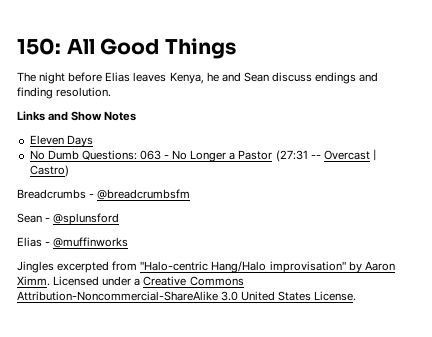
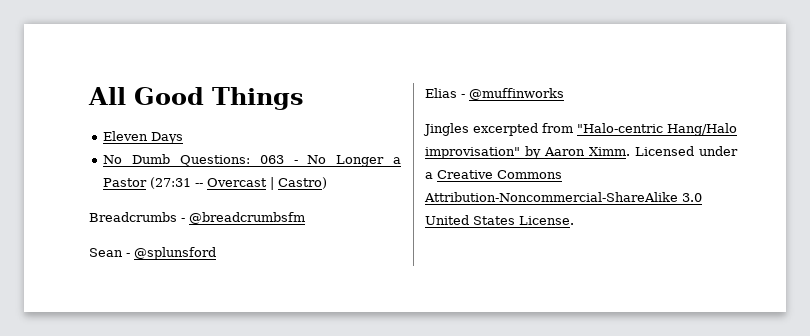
- 150: All Good Things
+ All Good Things
- The night before Elias leaves Kenya, he and Sean discuss endings and finding resolution.
- Links and Show Notes

